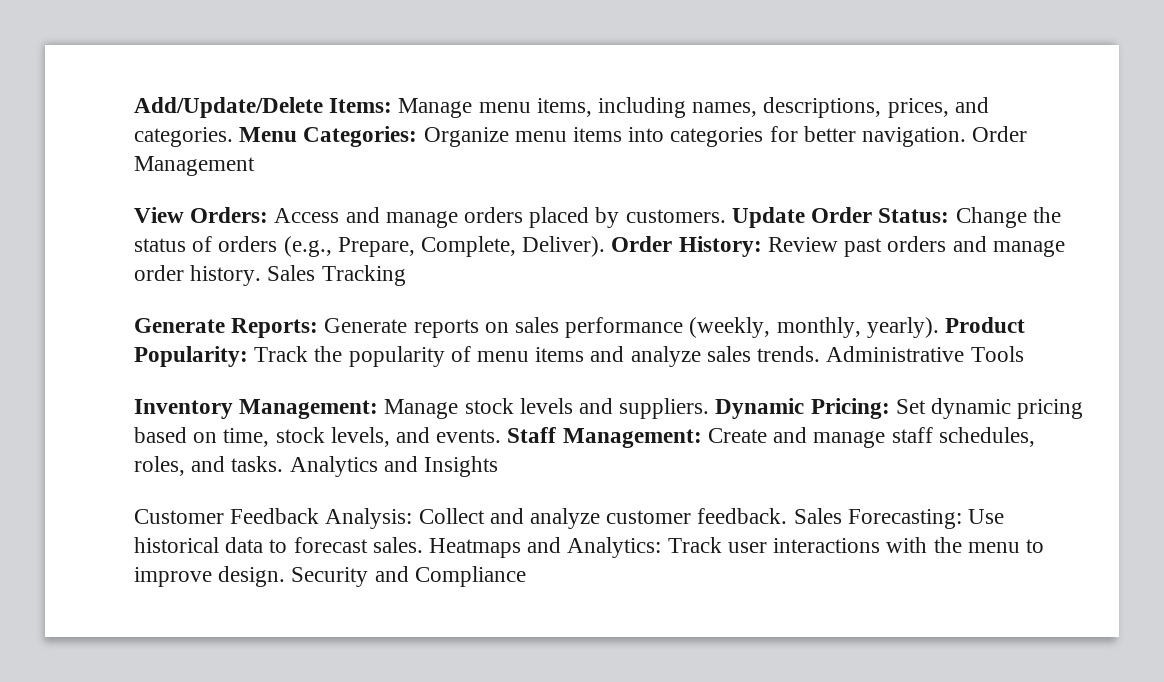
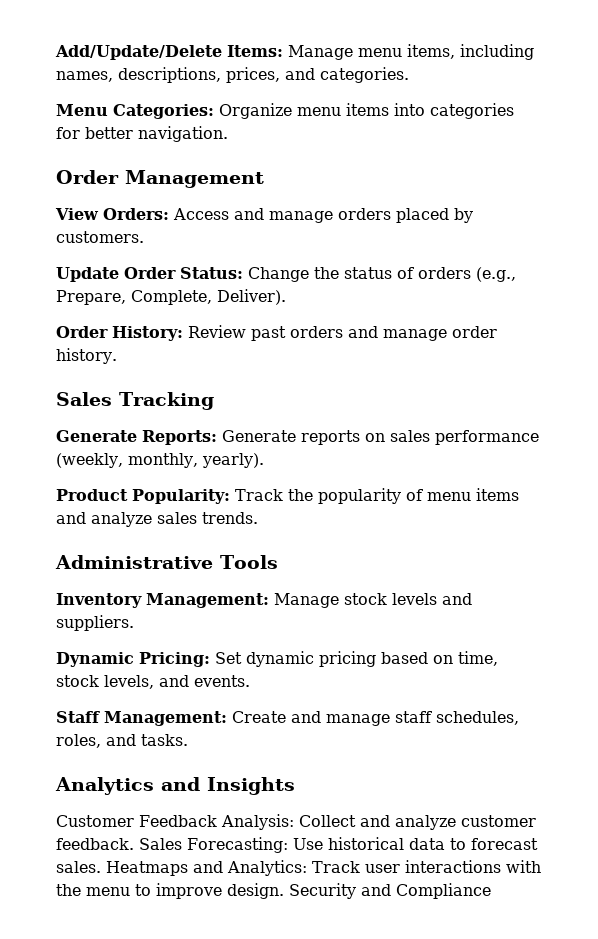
- Add/Update/Delete Items: Manage menu items, including names, descriptions, prices, and categories. Menu Categories: Organize menu items into categories for better navigation. Order Management
+ Add/Update/Delete Items: Manage menu items, including names, descriptions, prices, and categories.
+ Menu Categories: Organize menu items into categories for better navigation.
+ Order Management
- View Orders: Access and manage orders placed by customers. Update Order Status: Change the status of orders (e.g., Prepare, Complete, Deliver). Order History: Review past orders and manage order history. Sales Tracking
+ View Orders: Access and manage orders placed by customers.
+ Update Order Status: Change the status of orders (e.g., Prepare, Complete, Deliver).
+ Order History: Review past orders and manage order history.
+ Sales Tracking
- Generate Reports: Generate reports on sales performance (weekly, monthly, yearly). Product Popularity: Track the popularity of menu items and analyze sales trends. Administrative Tools
+ Generate Reports: Generate reports on sales performance (weekly, monthly, yearly).
+ Product Popularity: Track the popularity of menu items and analyze sales trends.
+ Administrative Tools
- Inventory Management: Manage stock levels and suppliers. Dynamic Pricing: Set dynamic pricing based on time, stock levels, and events. Staff Management: Create and manage staff schedules, roles, and tasks. Analytics and Insights
+ Inventory Management: Manage stock levels and suppliers.
+ Dynamic Pricing: Set dynamic pricing based on time, stock levels, and events.
+ Staff Management: Create and manage staff schedules, roles, and tasks.
+ Analytics and Insights

